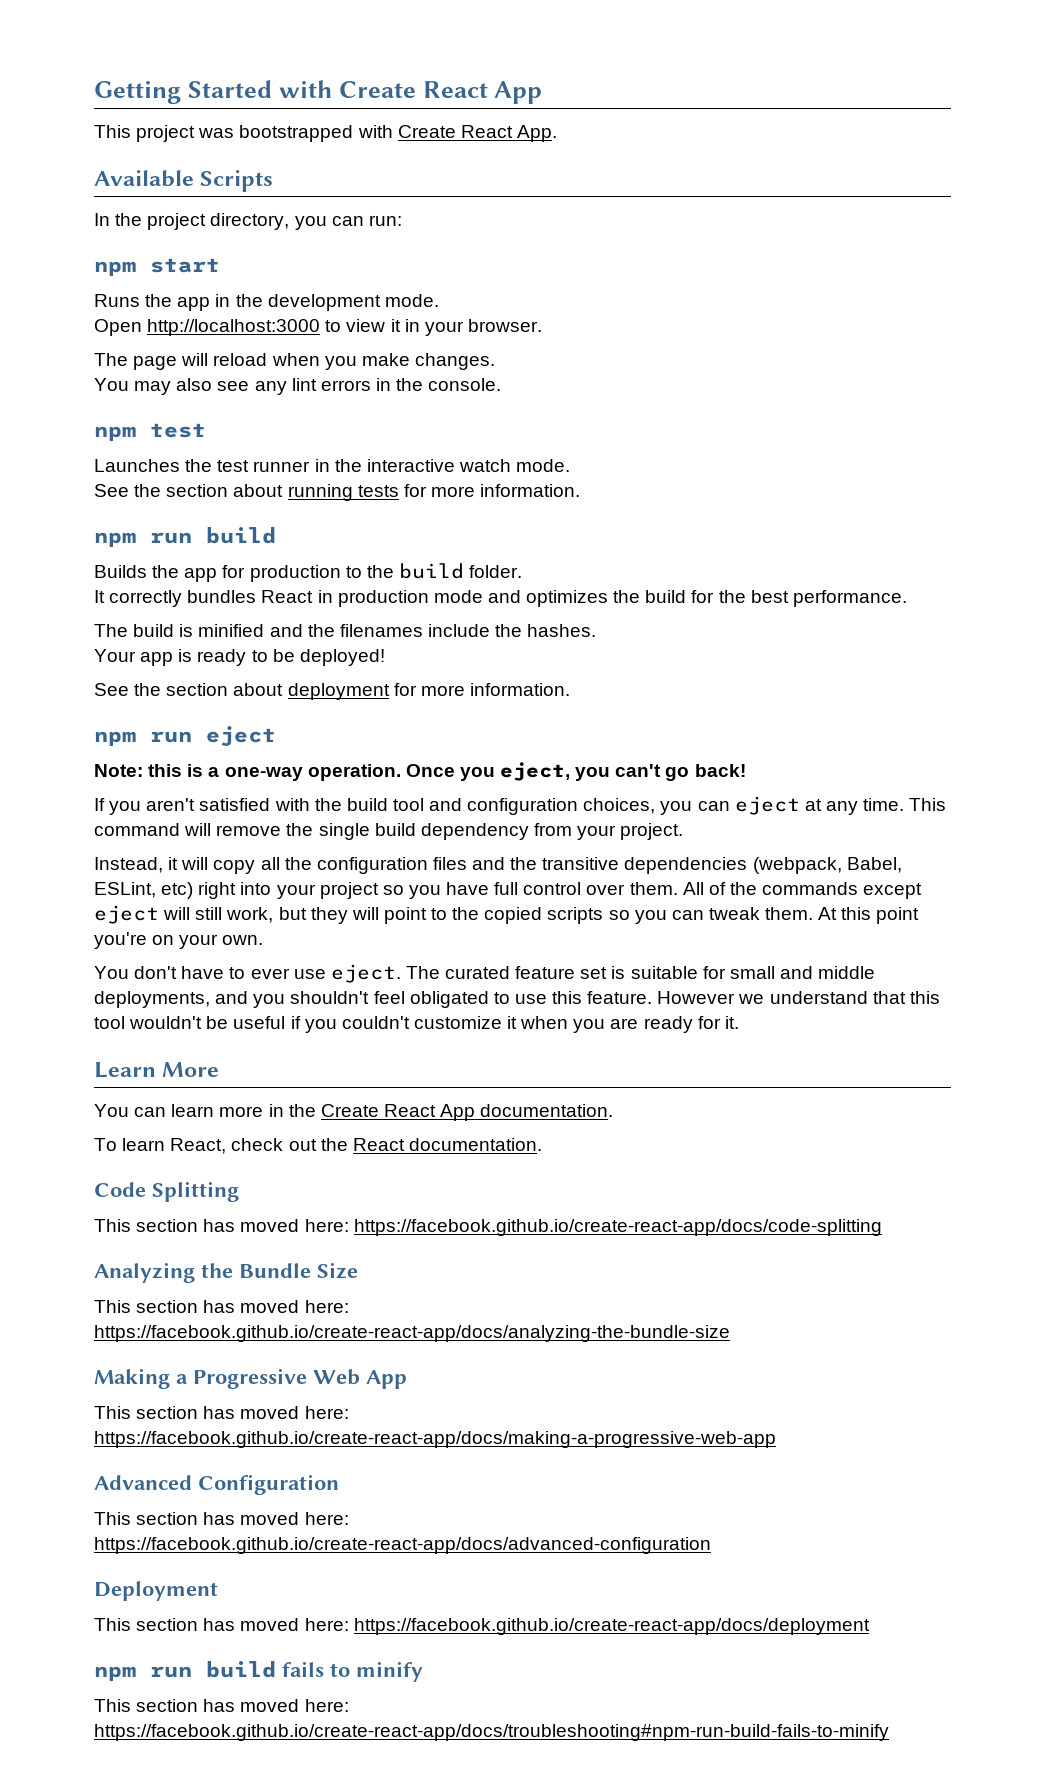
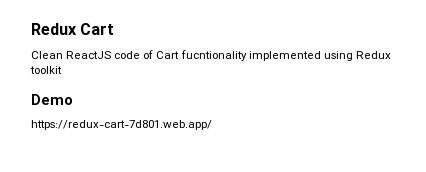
- Getting Started with Create React App
- This project was bootstrapped with Create React App.
- Available Scripts
- In the project directory, you can run:
- npm start
- Runs the app in the development mode.
- Open http://localhost:3000 to view it in your browser.
- The page will reload when you make changes.
- You may also see any lint errors in the console.
- npm test
- Launches the test runner in the interactive watch mode.
- See the section about running tests for more information.
- npm run build
- Builds the app for production to the build folder.
- It correctly bundles React in production mode and optimizes the build for the best performance.
- The build is minified and the filenames include the hashes.
- Your app is ready to be deployed!
- See the section about deployment for more information.
- npm run eject
- Note: this is a one-way operation. Once you eject, you can't go back!
- If you aren't satisfied with the build tool and configuration choices, you can eject at any time. This command will remove the single build dependency from your project.
- Instead, it will copy all the configuration files and the transitive dependencies (webpack, Babel, ESLint, etc) right into your project so you have full control over them. All of the commands except eject will still work, but they will point to the copied scripts so you can tweak them. At this point you're on your own.
- You don't have to ever use eject. The curated feature set is suitable for small and middle deployments, and you shouldn't feel obligated to use this feature. However we understand that this tool wouldn't be useful if you couldn't customize it when you are ready for it.
- Learn More
- You can learn more in the Create React App documentation.
- To learn React, check out the React documentation.
- Code Splitting
- This section has moved here: https://facebook.github.io/create-react-app/docs/code-splitting
- Analyzing the Bundle Size
- This section has moved here: https://facebook.github.io/create-react-app/docs/analyzing-the-bundle-size
- Making a Progressive Web App
- This section has moved here: https://facebook.github.io/create-react-app/docs/making-a-progressive-web-app
- Advanced Configuration
- This section has moved here: https://facebook.github.io/create-react-app/docs/advanced-configuration
- Deployment
- This section has moved here: https://facebook.github.io/create-react-app/docs/deployment
- npm run build fails to minify
- This section has moved here: https://facebook.github.io/create-react-app/docs/troubleshooting#npm-run-build-fails-to-minify
+ Redux Cart
+ Clean ReactJS code of Cart fucntionality implemented using Redux toolkit
+ Demo
+ https://redux-cart-7d801.web.app/

